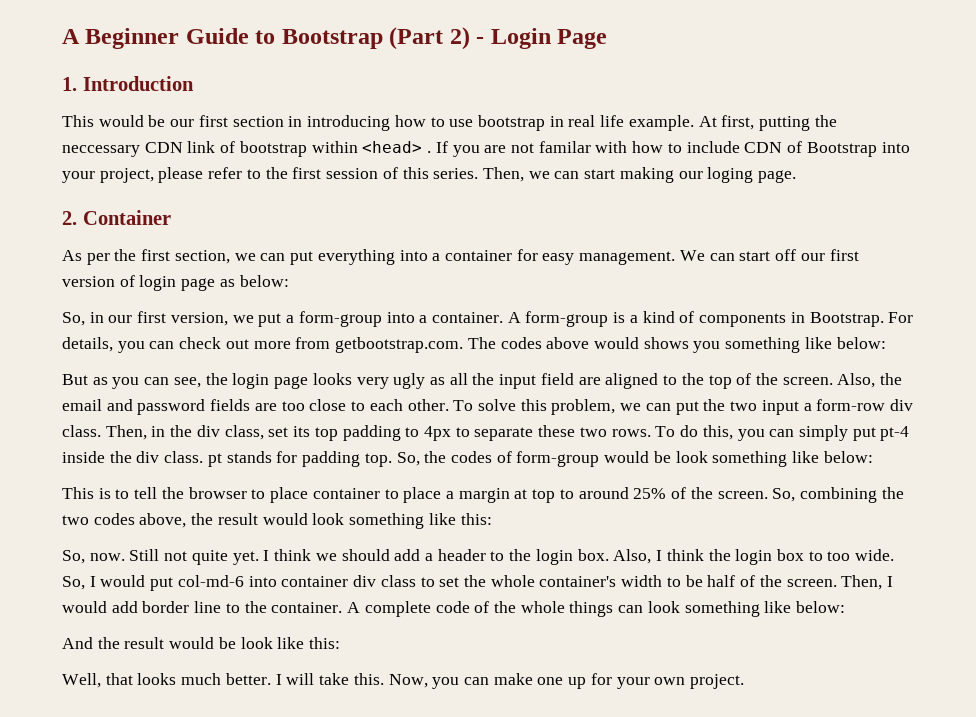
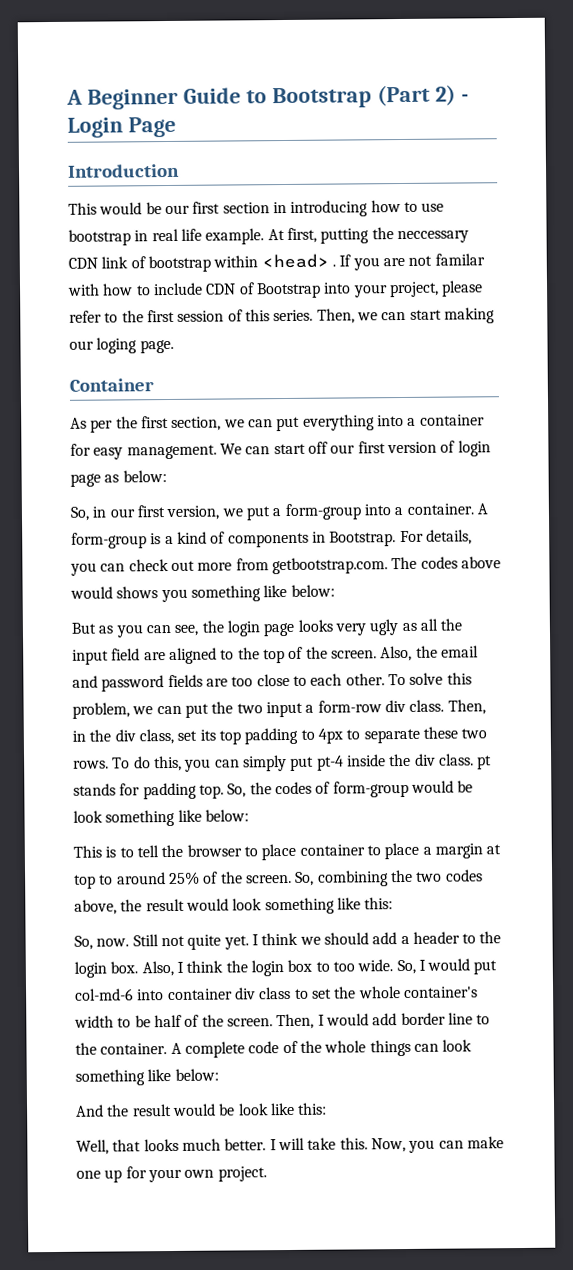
- 1. Introduction
+ Introduction
- 2. Container
+ Container

